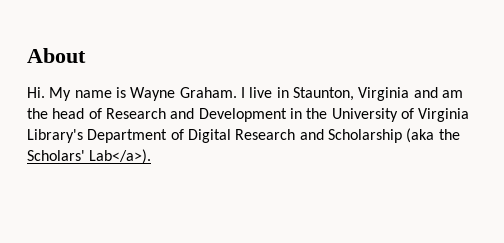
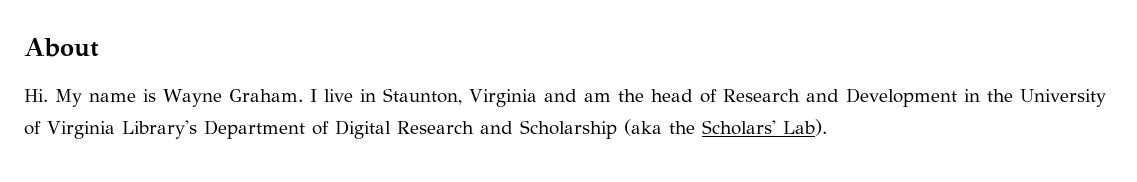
- I live in Staunton, Virginia and am the head of Research and Development in the University of Virginia Library's Department of Digital Research and Scholarship (aka the Scholars' Lab</a>).
+ I live in Staunton, Virginia and am the head of Research and Development in the University of Virginia Library's Department of Digital Research and Scholarship (aka the Scholars' Lab).

